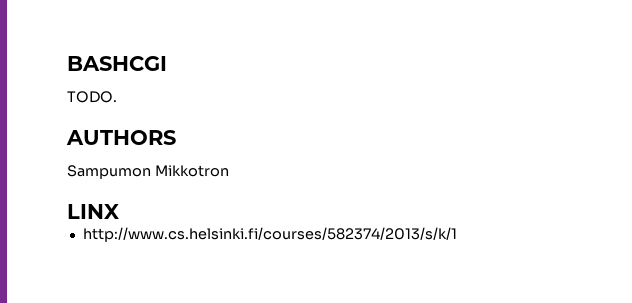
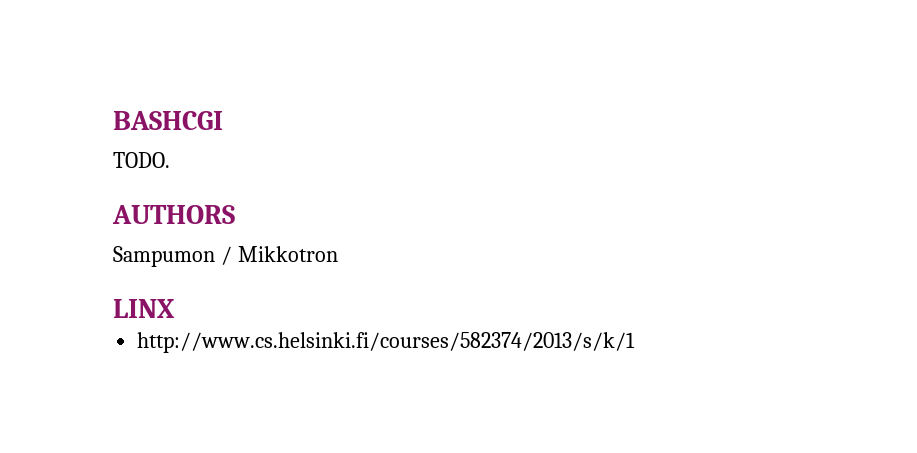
- Sampumon Mikkotron
+ Sampumon / Mikkotron

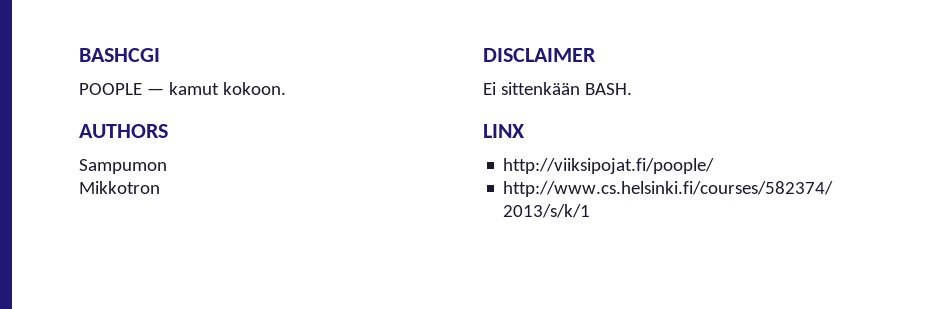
- TODO.
+ POOPLE — kamut kokoon.
- Sampumon / Mikkotron
+ Sampumon
+ Mikkotron
+ DISCLAIMER
+ Ei sittenkään BASH.
+ http://viiksipojat.fi/poople/

